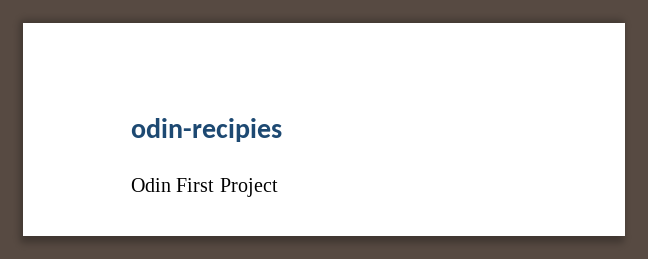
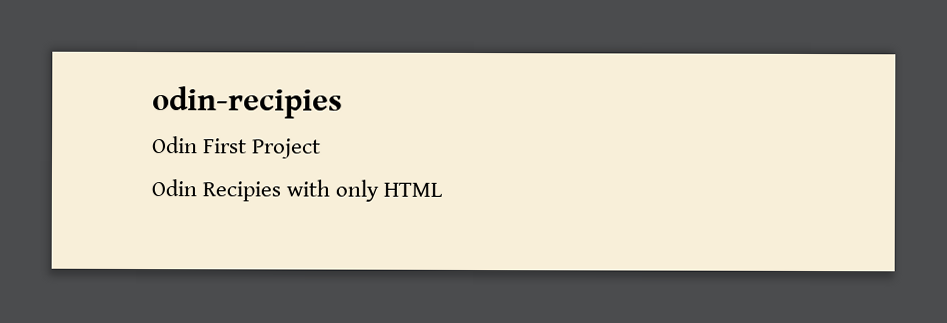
+ Odin Recipies with only HTML

